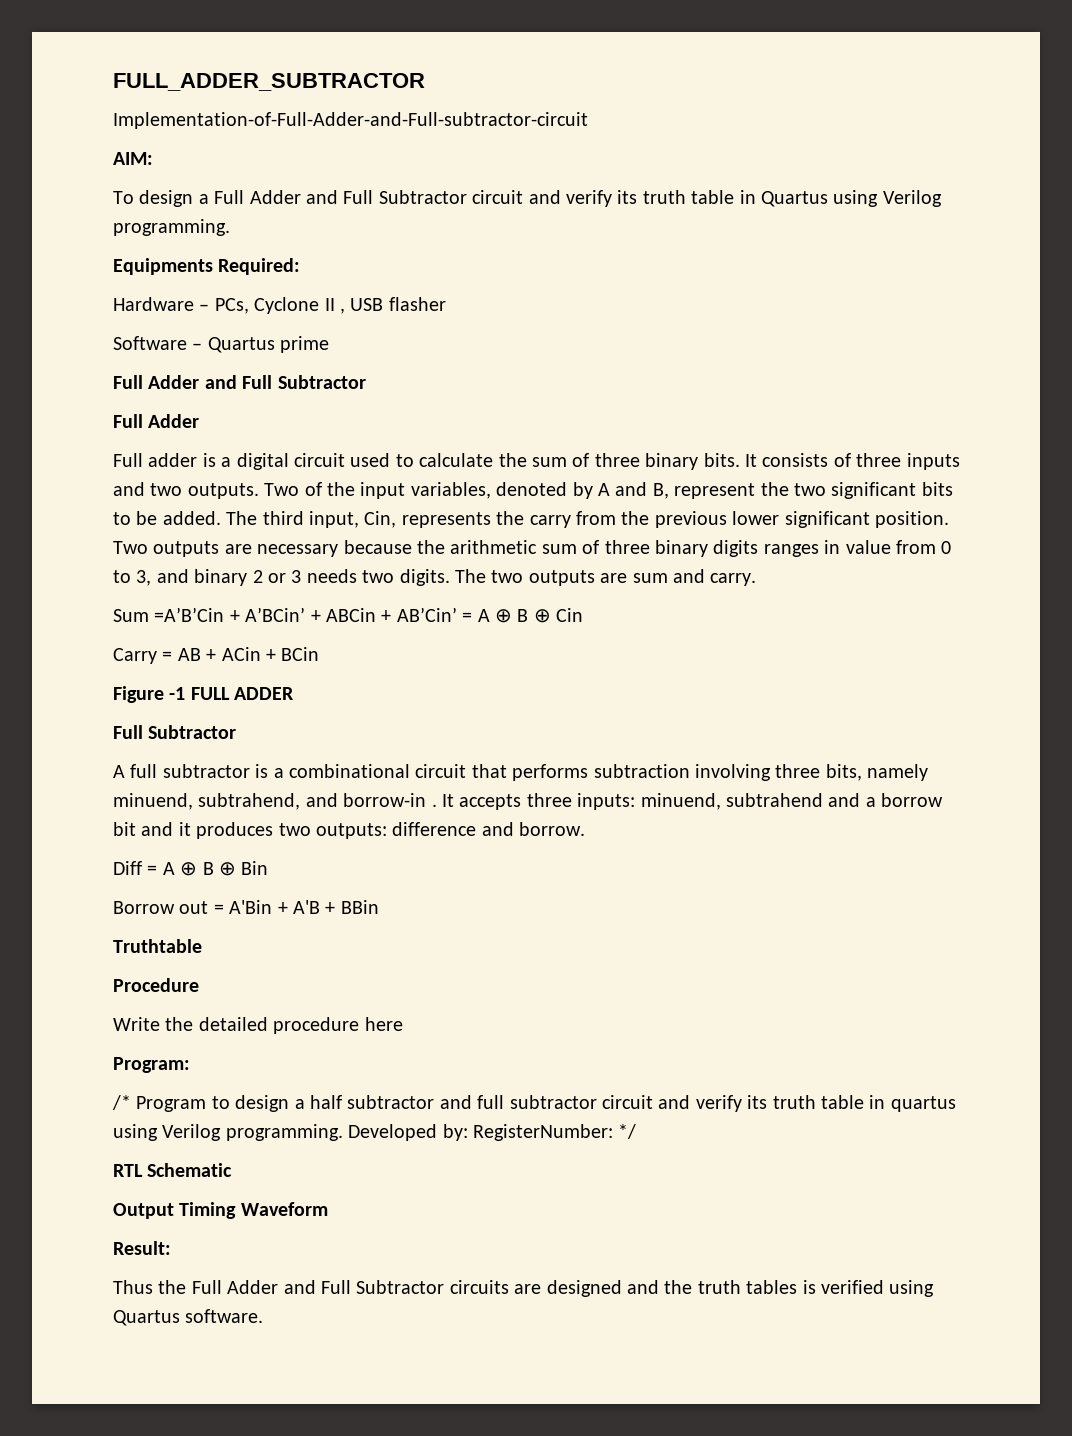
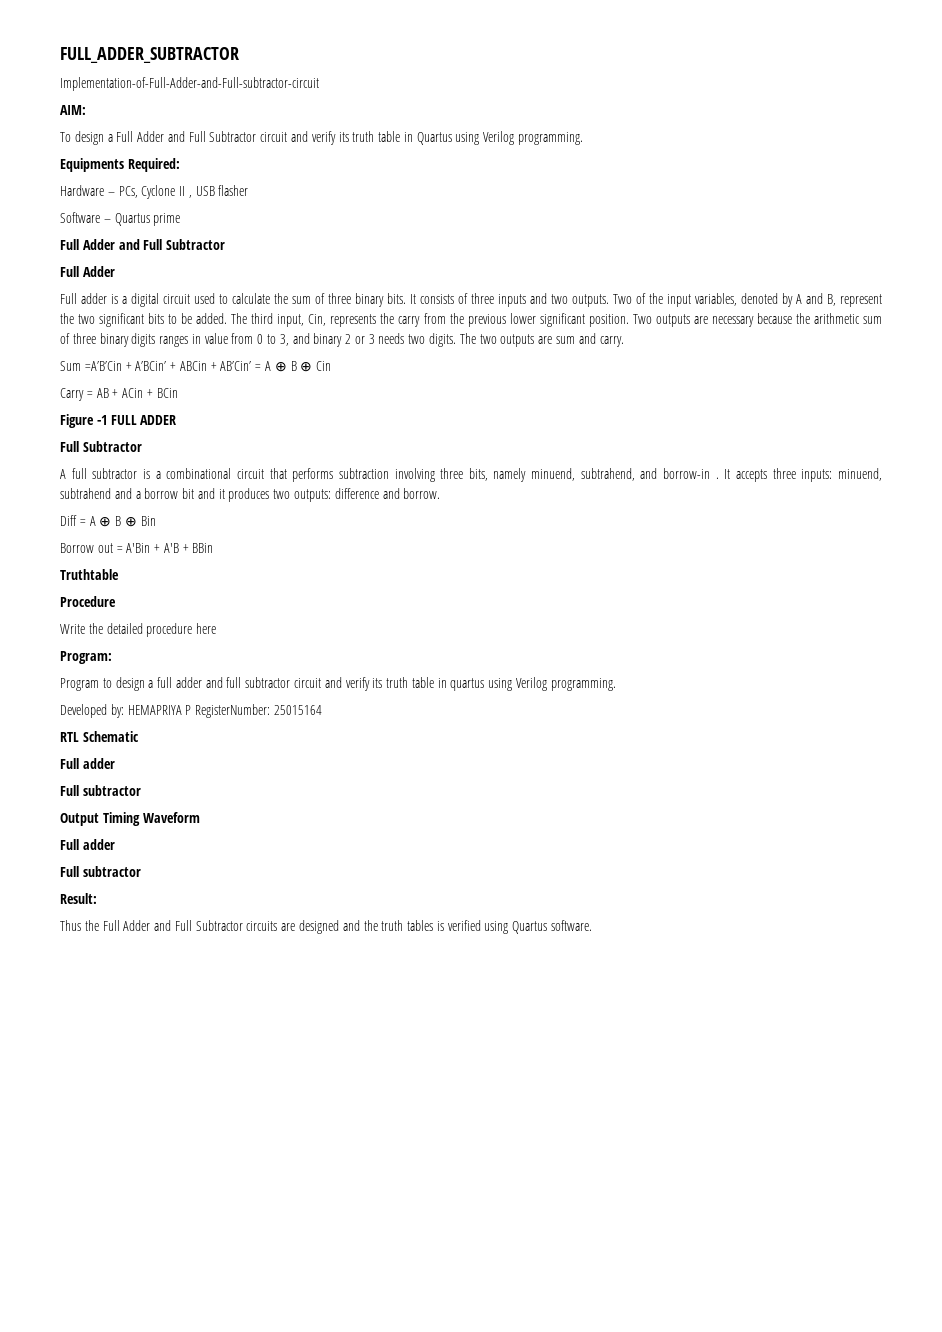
- /* Program to design a half subtractor and full subtractor circuit and verify its truth table in quartus using Verilog programming. Developed by: RegisterNumber: */
+ Program to design a full adder and full subtractor circuit and verify its truth table in quartus using Verilog programming.
+ Developed by: HEMAPRIYA P RegisterNumber: 25015164
  RTL Schematic
+ Full adder
+ Full subtractor
  Output Timing Waveform
+ Full adder
+ Full subtractor

